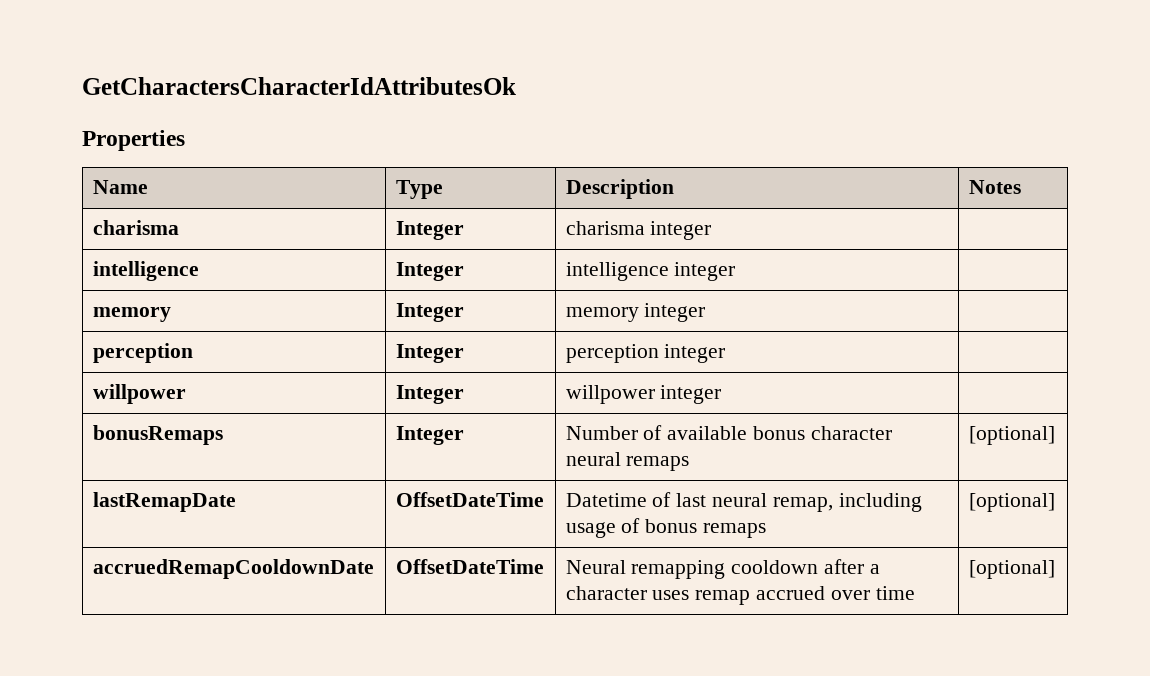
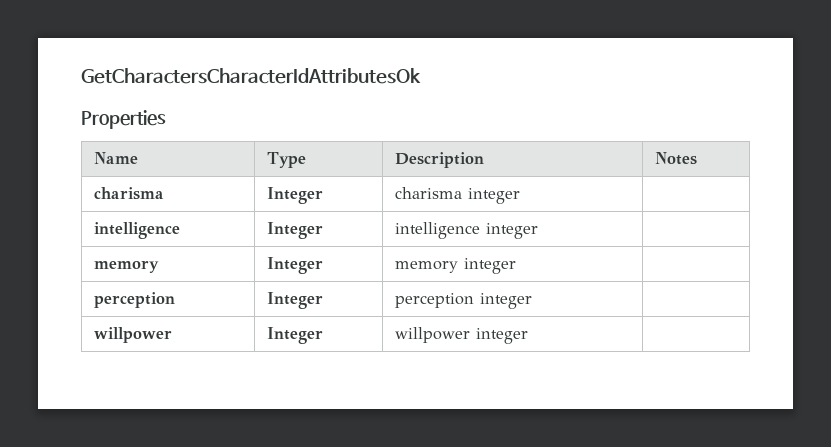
- bonusRemaps | Integer | Number of available bonus character neural remaps | [optional]
- lastRemapDate | OffsetDateTime | Datetime of last neural remap, including usage of bonus remaps | [optional]
- accruedRemapCooldownDate | OffsetDateTime | Neural remapping cooldown after a character uses remap accrued over time | [optional]

